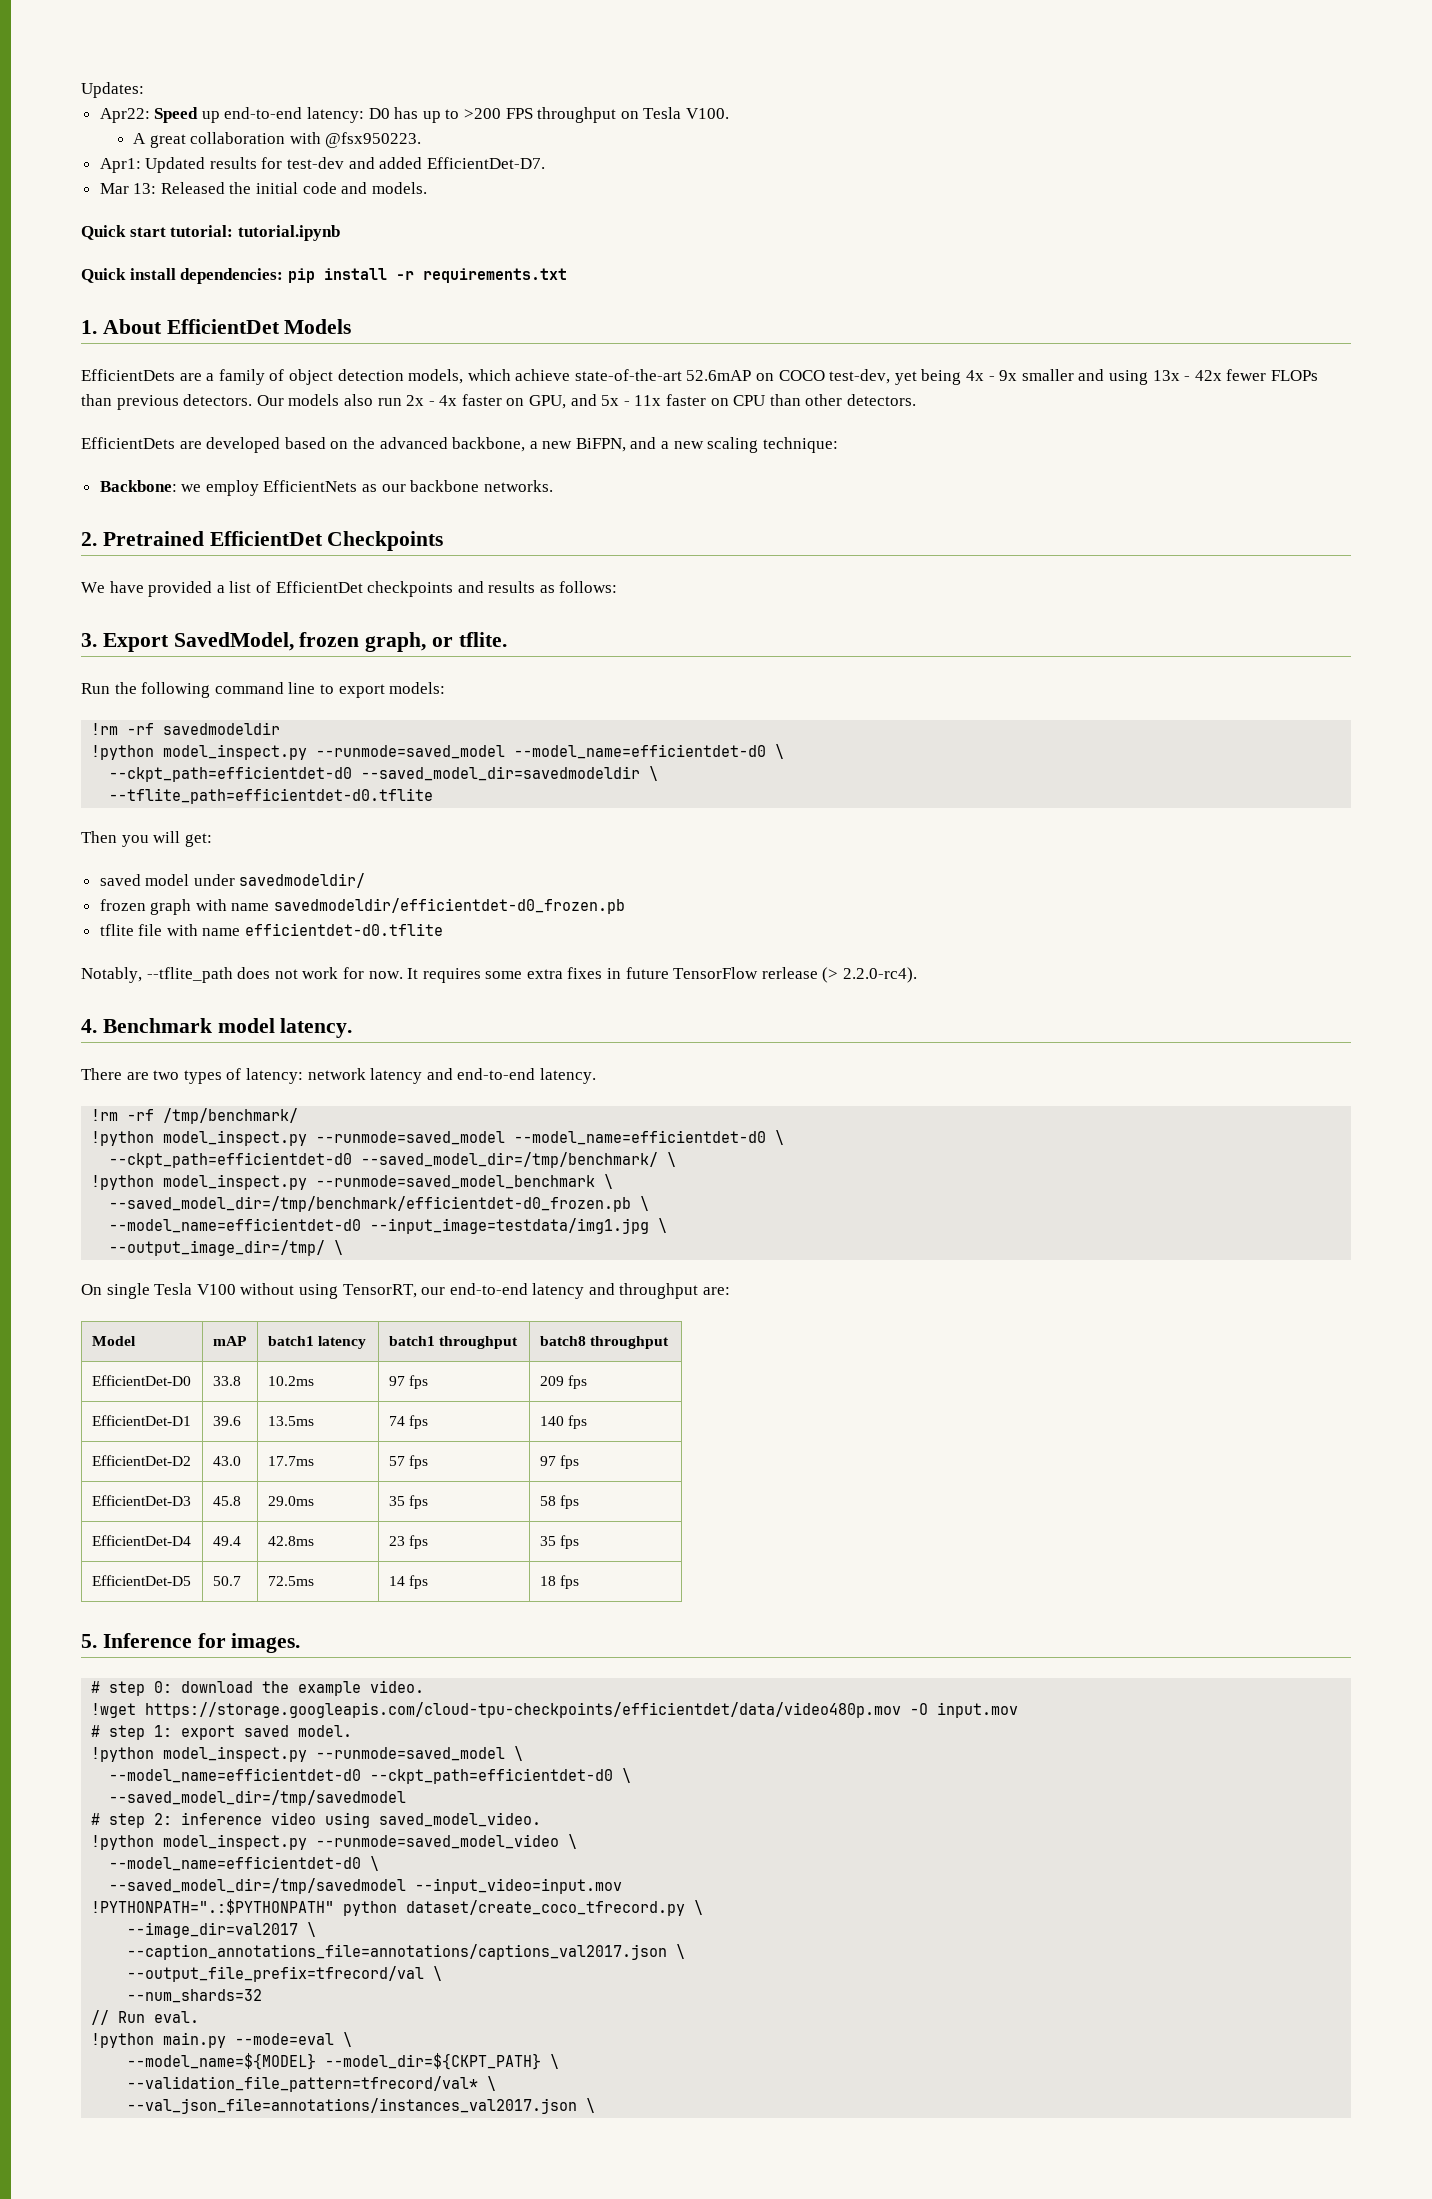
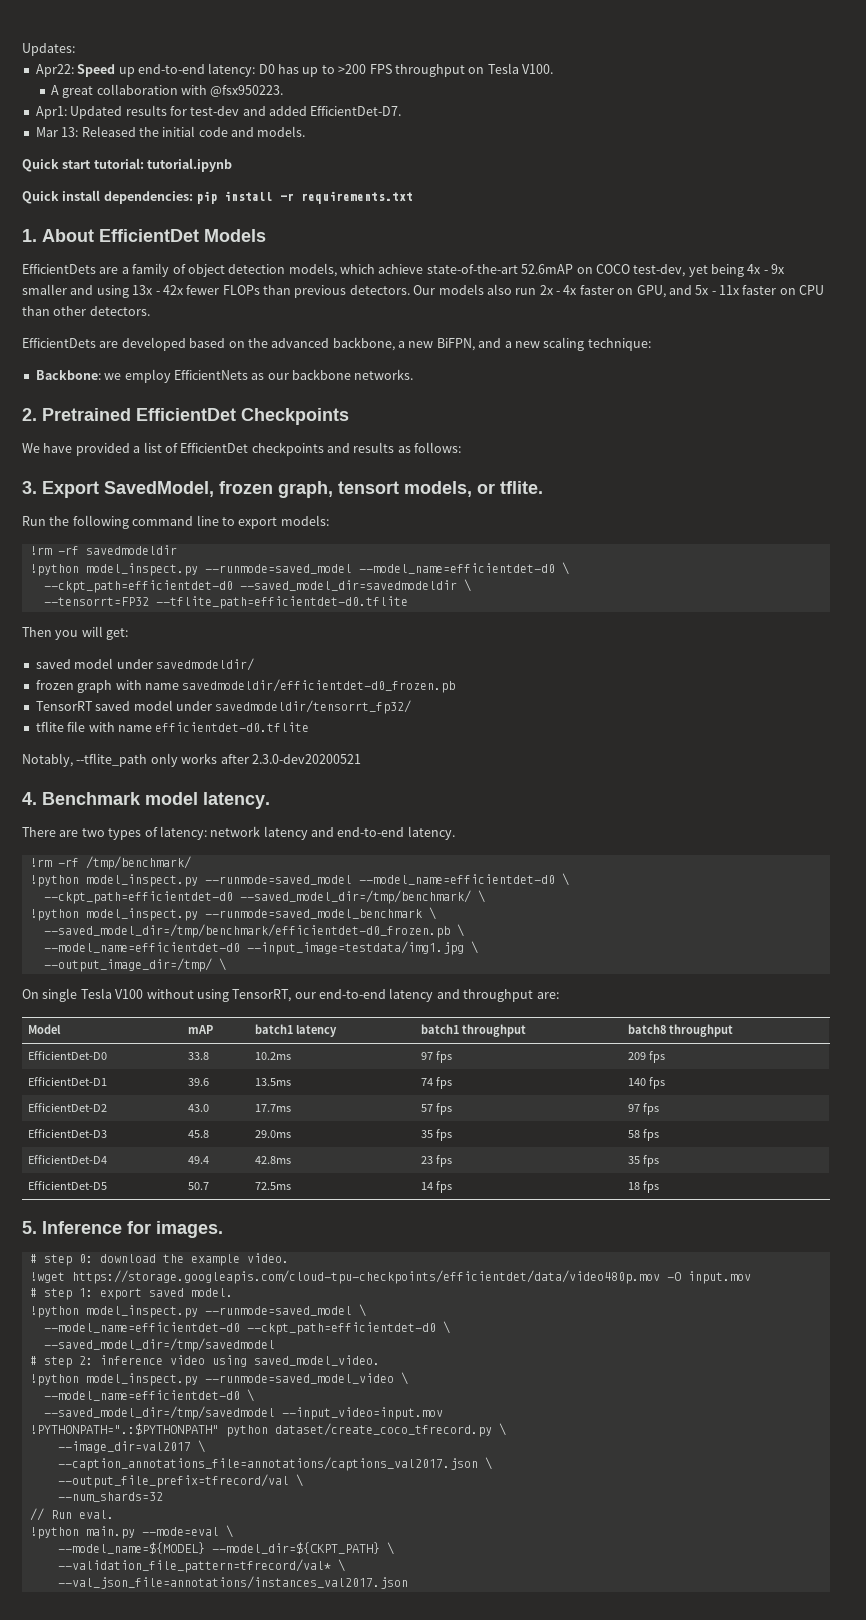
- 3. Export SavedModel, frozen graph, or tflite.
+ 3. Export SavedModel, frozen graph, tensort models, or tflite.
- --tflite_path=efficientdet-d0.tflite
+ --tensorrt=FP32 --tflite_path=efficientdet-d0.tflite
+ TensorRT saved model under savedmodeldir/tensorrt_fp32/
- Notably, --tflite_path does not work for now. It requires some extra fixes in future TensorFlow rerlease (> 2.2.0-rc4).
+ Notably, --tflite_path only works after 2.3.0-dev20200521
- --val_json_file=annotations/instances_val2017.json \
+ --val_json_file=annotations/instances_val2017.json

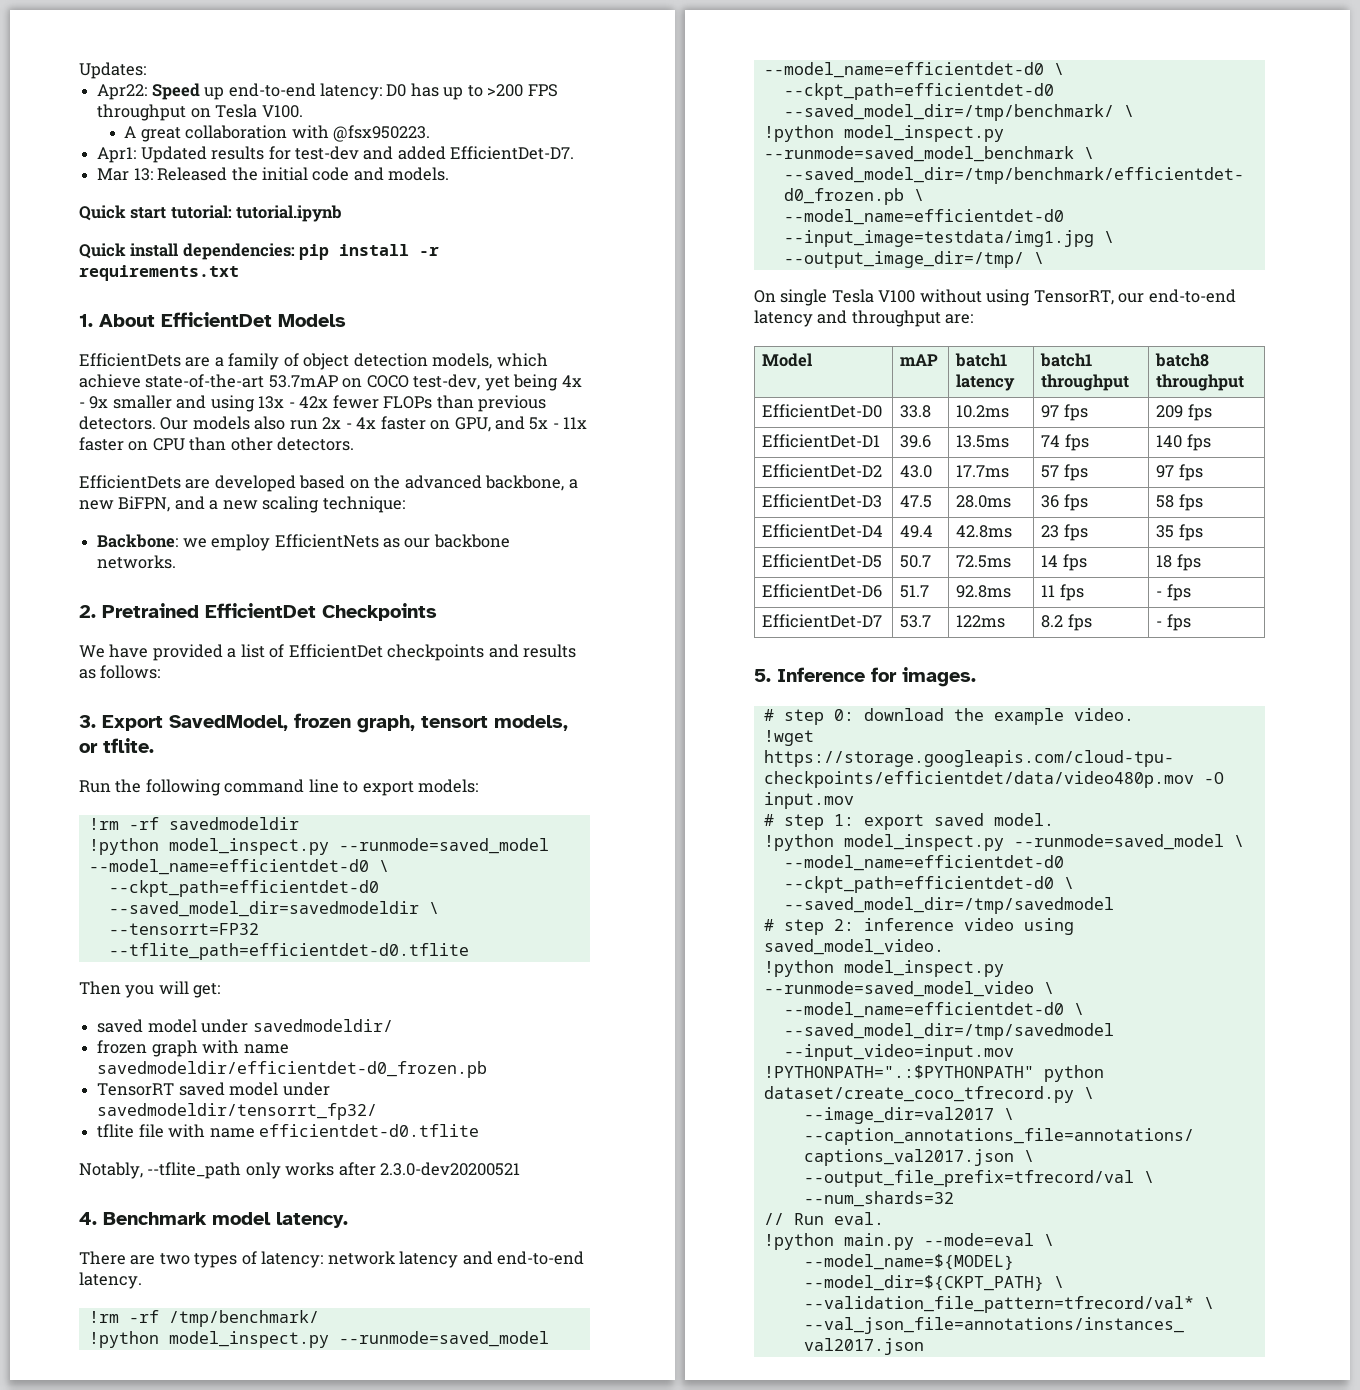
- EfficientDets are a family of object detection models, which achieve state-of-the-art 52.6mAP on COCO test-dev, yet being 4x - 9x smaller and using 13x - 42x fewer FLOPs than previous detectors.
+ EfficientDets are a family of object detection models, which achieve state-of-the-art 53.7mAP on COCO test-dev, yet being 4x - 9x smaller and using 13x - 42x fewer FLOPs than previous detectors.
- EfficientDet-D3 | 45.8 | 29.0ms | 35 fps | 58 fps
+ EfficientDet-D3 | 47.5 | 28.0ms | 36 fps | 58 fps
+ EfficientDet-D6 | 51.7 | 92.8ms | 11 fps | - fps
+ EfficientDet-D7 | 53.7 | 122ms | 8.2 fps | - fps

